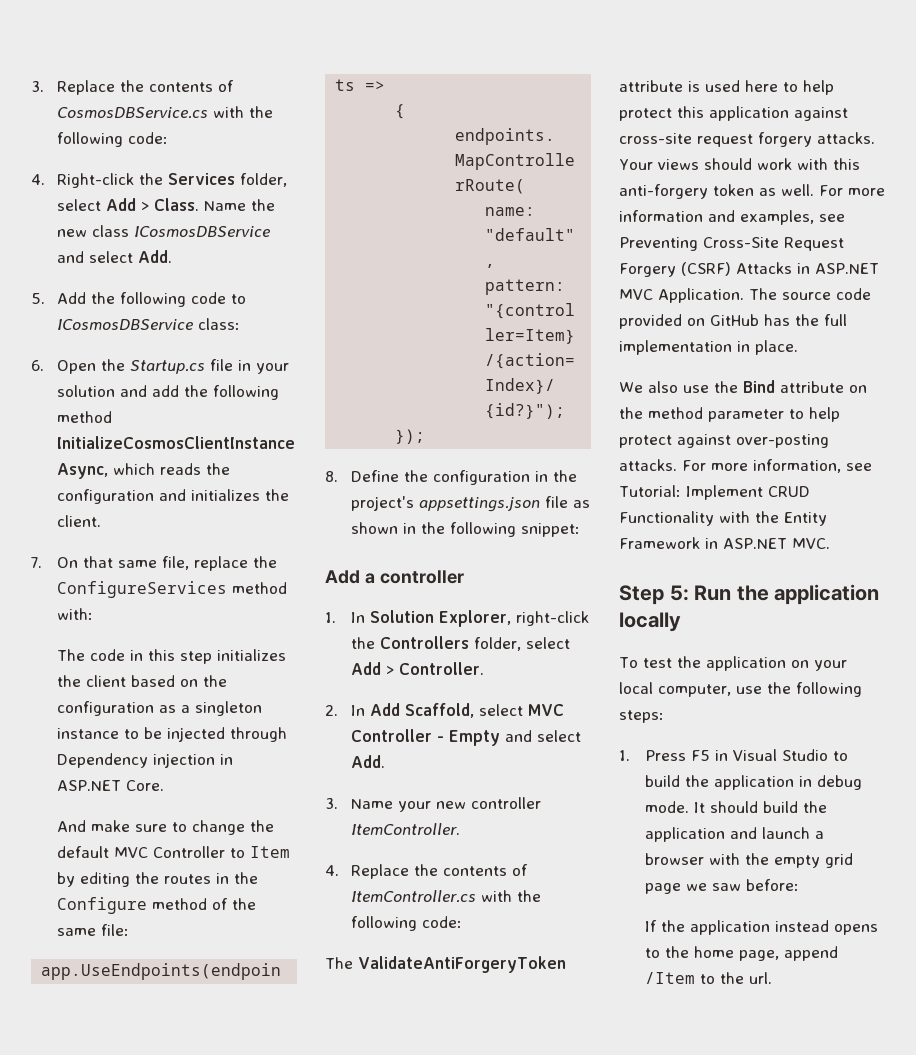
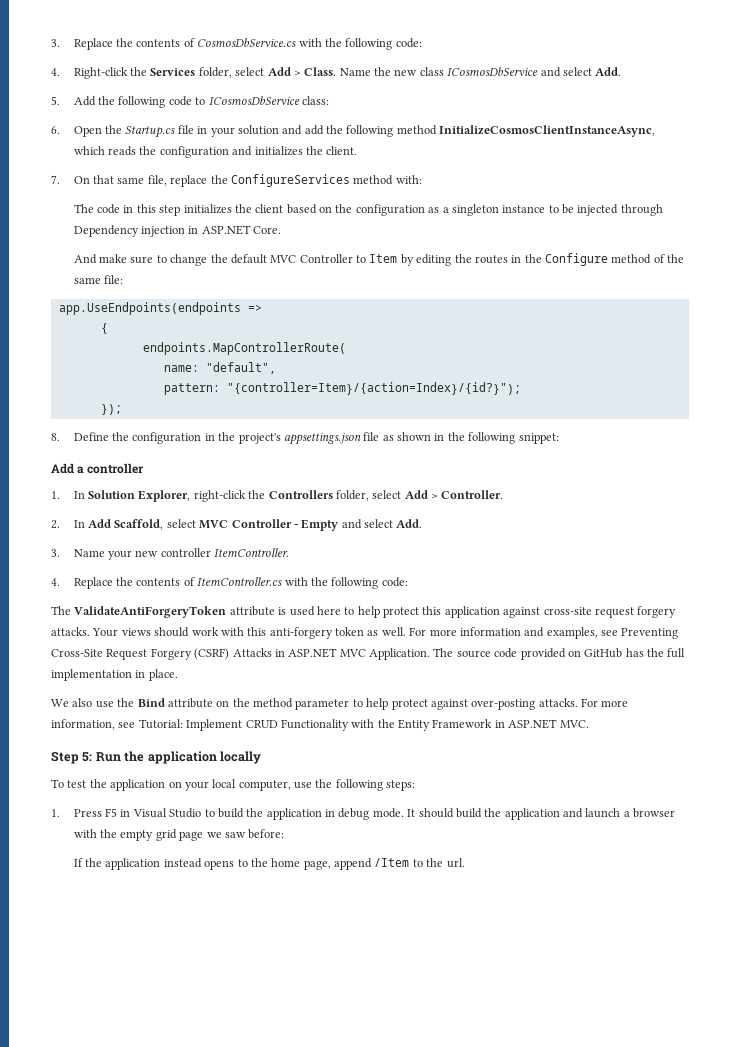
- 3. Replace the contents of CosmosDBService.cs with the following code:
+ 3. Replace the contents of CosmosDbService.cs with the following code:
- Name the new class ICosmosDBService and select Add.
+ Name the new class ICosmosDbService and select Add.
- 5. Add the following code to ICosmosDBService class:
+ 5. Add the following code to ICosmosDbService class:

